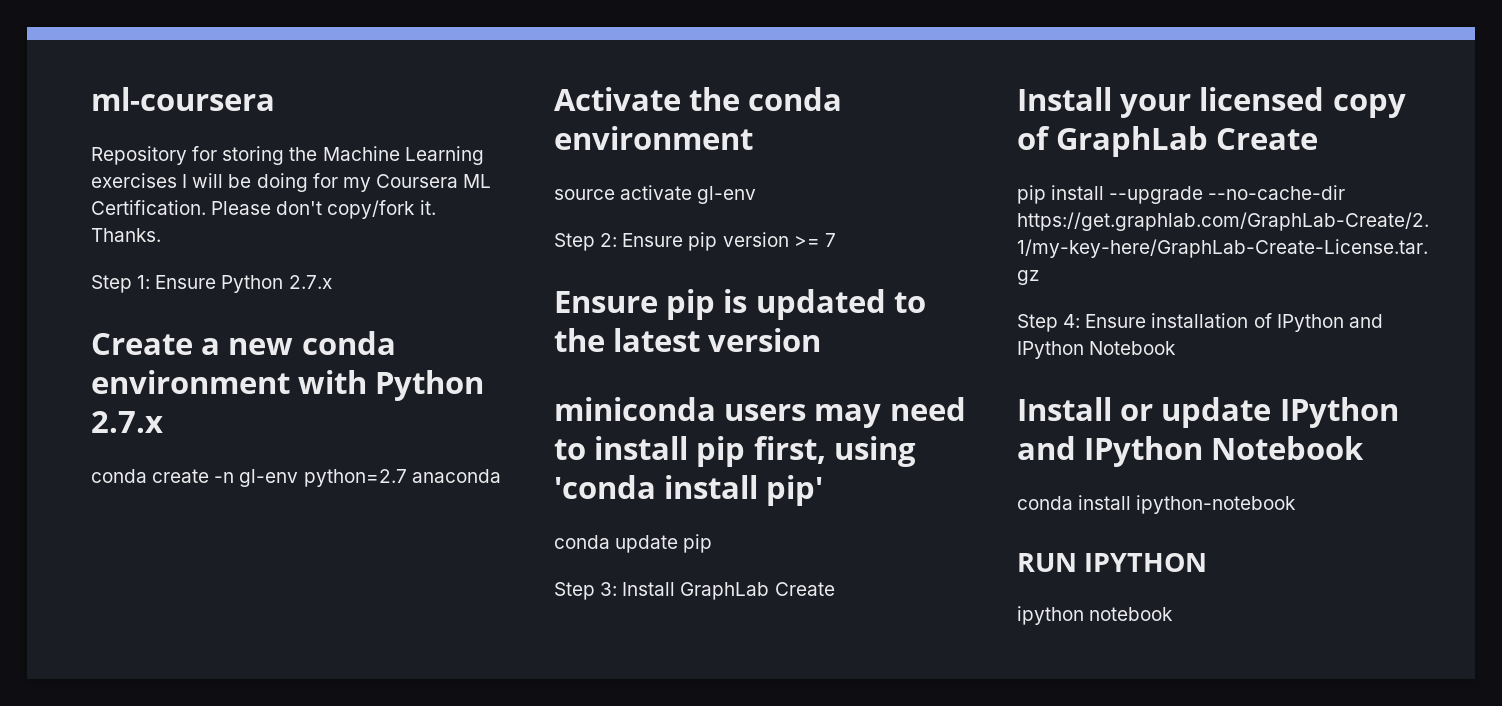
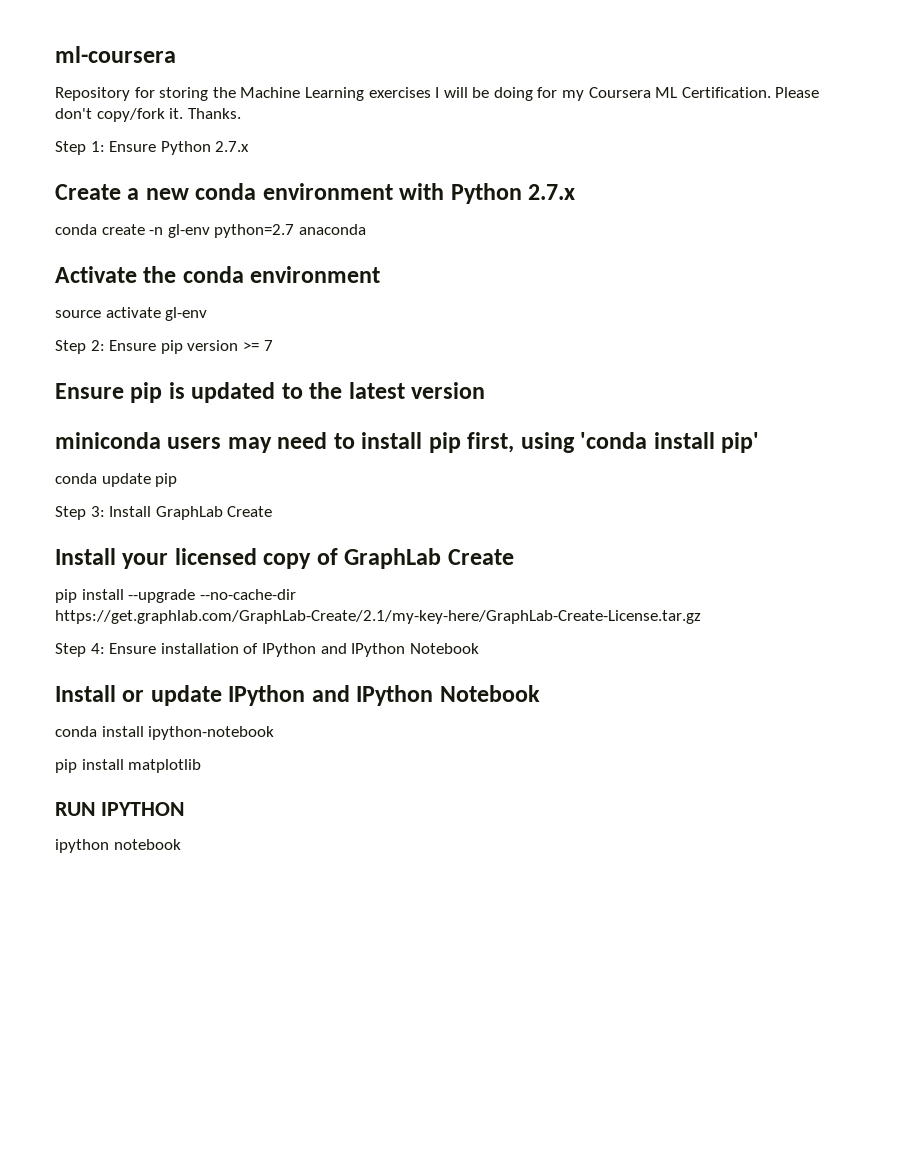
+ pip install matplotlib

